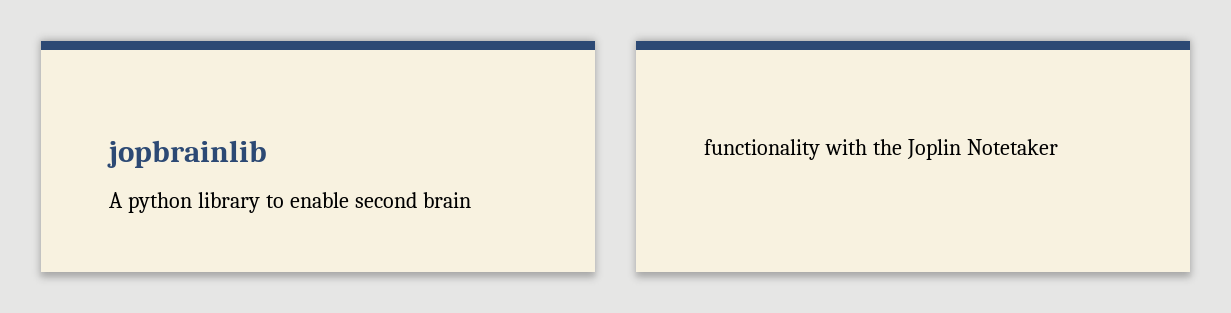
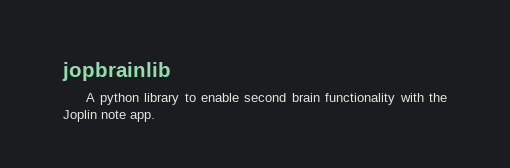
- A python library to enable second brain functionality with the Joplin Notetaker
+ A python library to enable second brain functionality with the Joplin note app.

